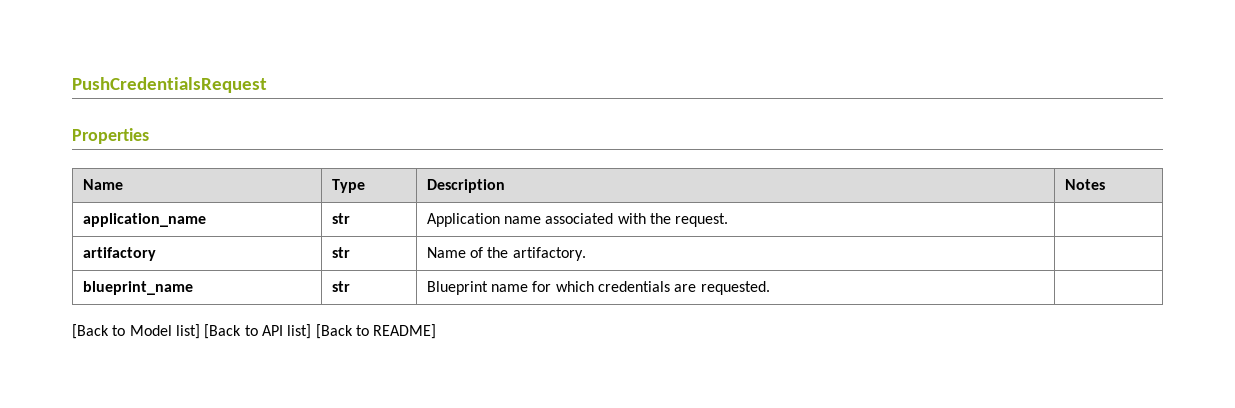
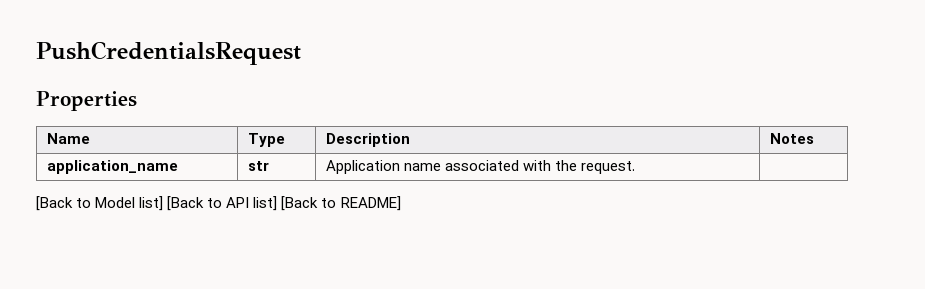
- artifactory | str | Name of the artifactory. |
- blueprint_name | str | Blueprint name for which credentials are requested. |

